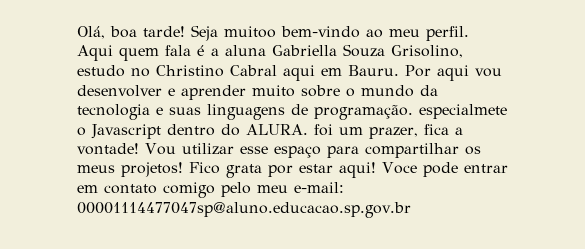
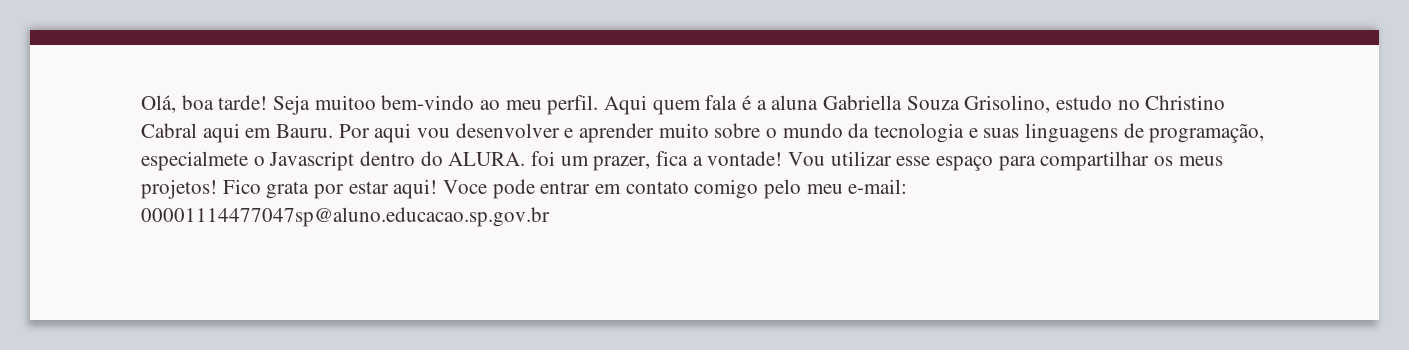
- Por aqui vou desenvolver e aprender muito sobre o mundo da tecnologia e suas linguagens de programação. especialmete o Javascript dentro do ALURA. foi um prazer, fica a vontade!
+ Por aqui vou desenvolver e aprender muito sobre o mundo da tecnologia e suas linguagens de programação, especialmete o Javascript dentro do ALURA. foi um prazer, fica a vontade!

